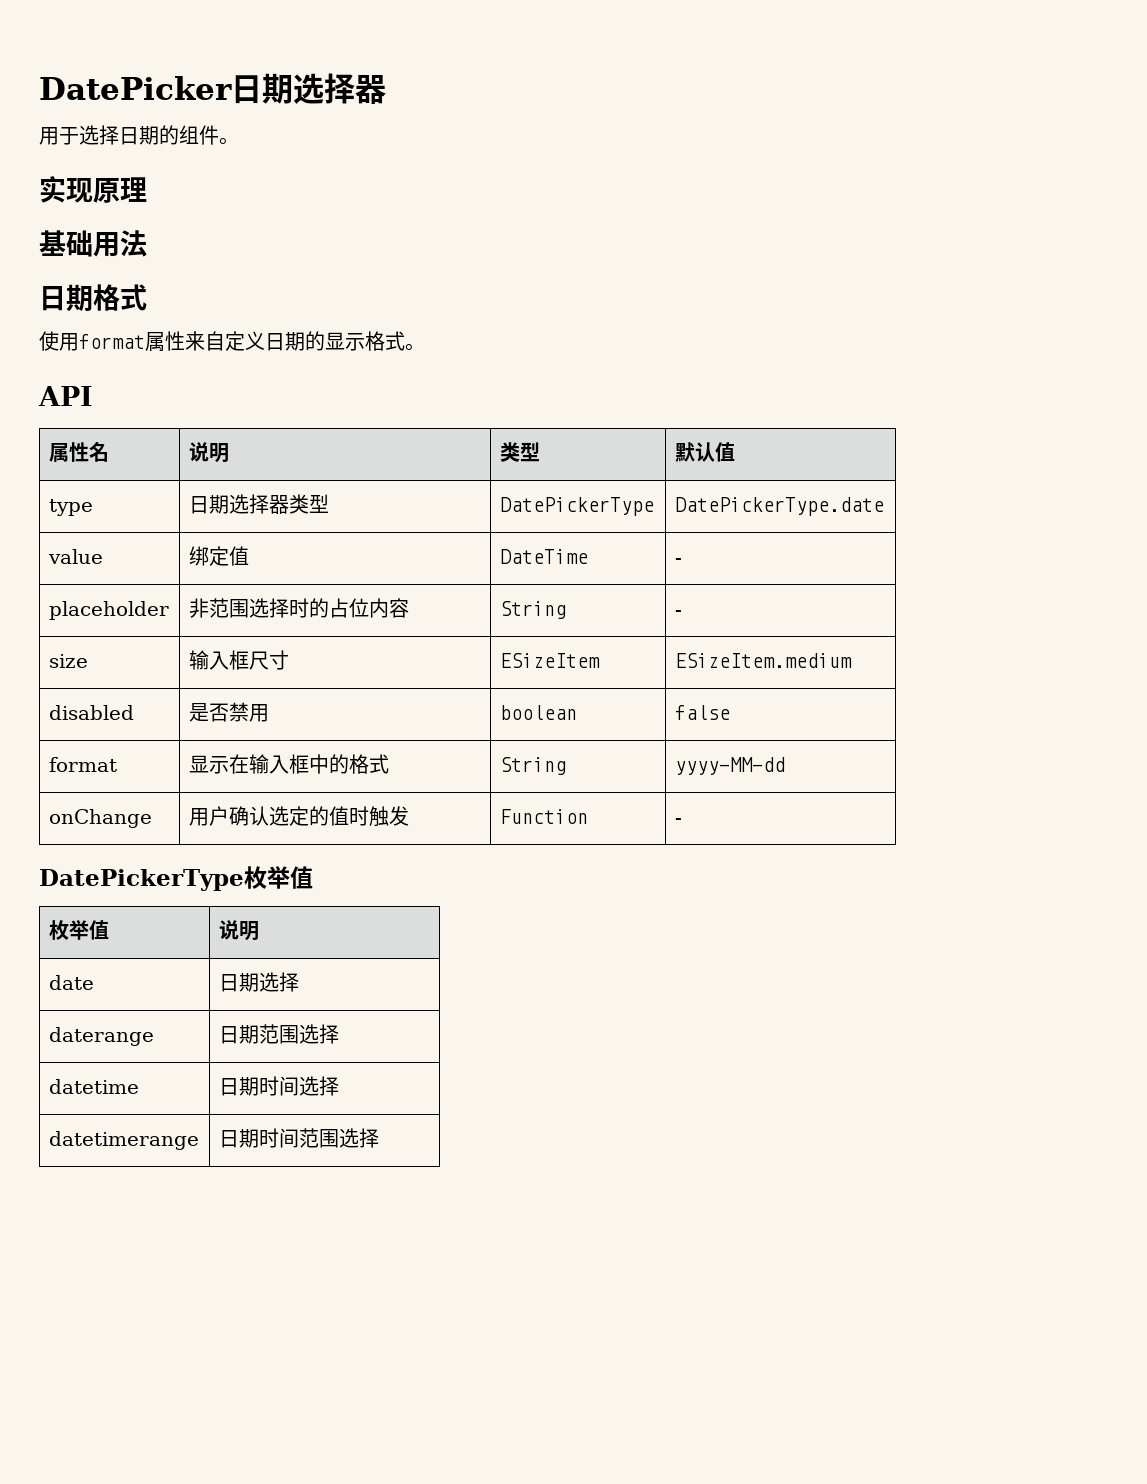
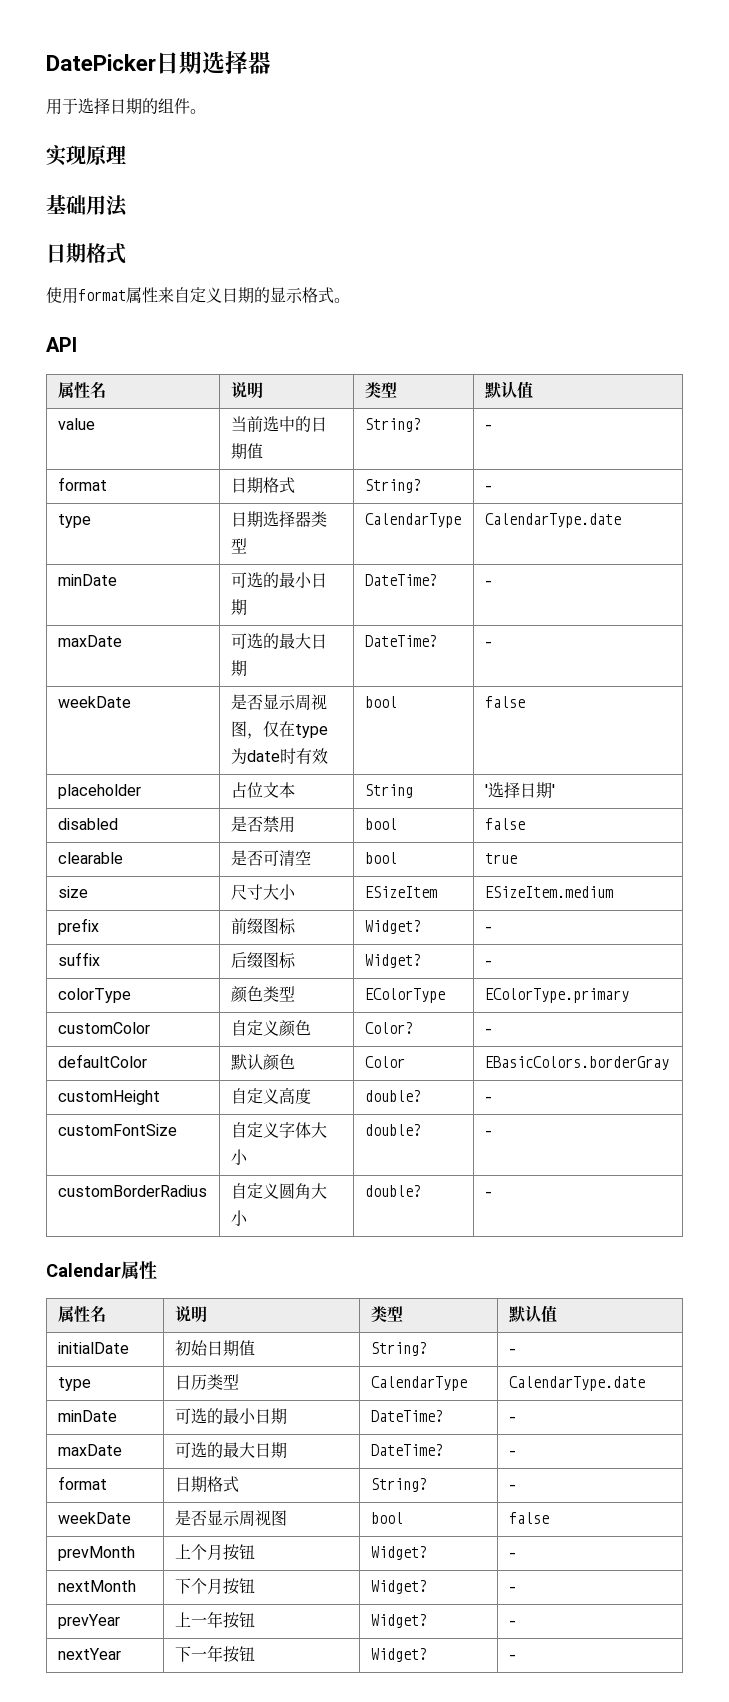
+ value | 当前选中的日期值 | String? | -
+ format | 日期格式 | String? | -
- type | 日期选择器类型 | DatePickerType | DatePickerType.date
- value | 绑定值 | DateTime | -
- placeholder | 非范围选择时的占位内容 | String | -
- size | 输入框尺寸 | ESizeItem | ESizeItem.medium
+ type | 日期选择器类型 | CalendarType | CalendarType.date
+ minDate | 可选的最小日期 | DateTime? | -
+ maxDate | 可选的最大日期 | DateTime? | -
+ weekDate | 是否显示周视图，仅在type为date时有效 | bool | false
+ placeholder | 占位文本 | String | '选择日期'
- disabled | 是否禁用 | boolean | false
- format | 显示在输入框中的格式 | String | yyyy-MM-dd
- onChange | 用户确认选定的值时触发 | Function | -
- DatePickerType枚举值
- 枚举值 | 说明
- date | 日期选择
- daterange | 日期范围选择
- datetime | 日期时间选择
- datetimerange | 日期时间范围选择
+ disabled | 是否禁用 | bool | false
+ clearable | 是否可清空 | bool | true
+ size | 尺寸大小 | ESizeItem | ESizeItem.medium
+ prefix | 前缀图标 | Widget? | -
+ suffix | 后缀图标 | Widget? | -
+ colorType | 颜色类型 | EColorType | EColorType.primary
+ customColor | 自定义颜色 | Color? | -
+ defaultColor | 默认颜色 | Color | EBasicColors.borderGray
+ customHeight | 自定义高度 | double? | -
+ customFontSize | 自定义字体大小 | double? | -
+ customBorderRadius | 自定义圆角大小 | double? | -
+ Calendar属性
+ 属性名 | 说明 | 类型 | 默认值
+ initialDate | 初始日期值 | String? | -
+ type | 日历类型 | CalendarType | CalendarType.date
+ minDate | 可选的最小日期 | DateTime? | -
+ maxDate | 可选的最大日期 | DateTime? | -
+ format | 日期格式 | String? | -
+ weekDate | 是否显示周视图 | bool | false
+ prevMonth | 上个月按钮 | Widget? | -
+ nextMonth | 下个月按钮 | Widget? | -
+ prevYear | 上一年按钮 | Widget? | -
+ nextYear | 下一年按钮 | Widget? | -

